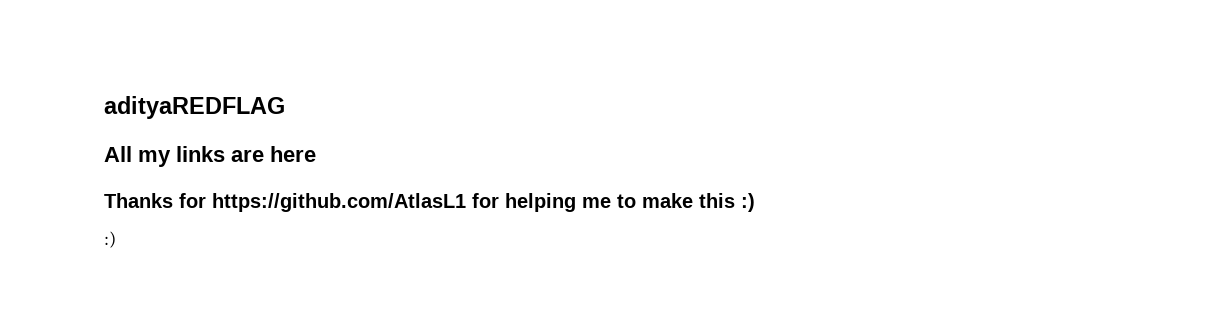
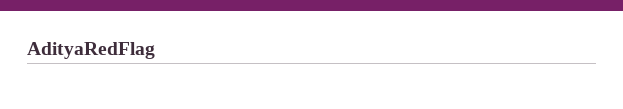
- adityaREDFLAG
- All my links are here
- Thanks for https://github.com/AtlasL1 for helping me to make this :)
- :)
+ AdityaRedFlag

